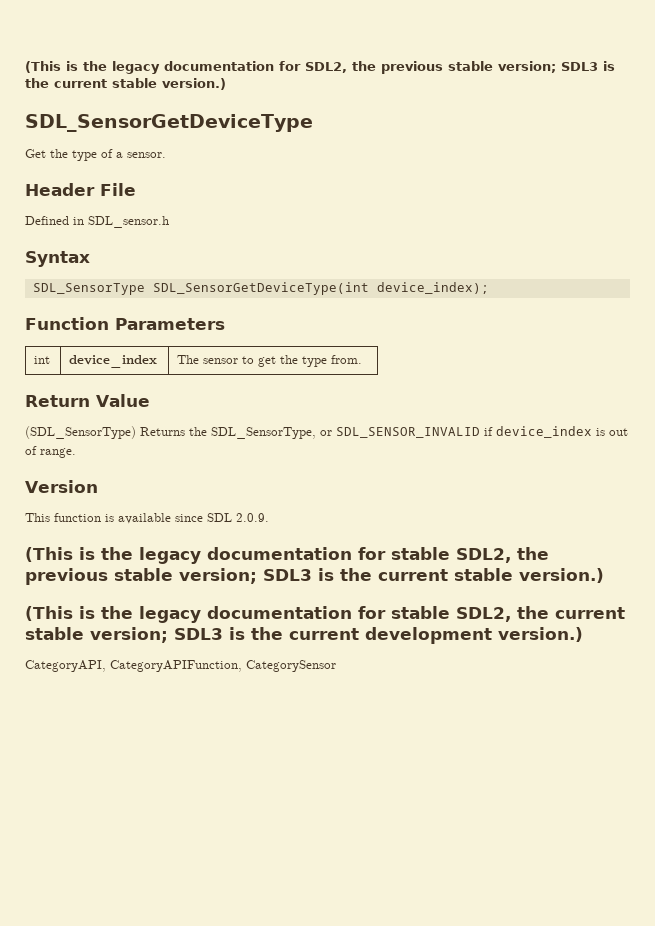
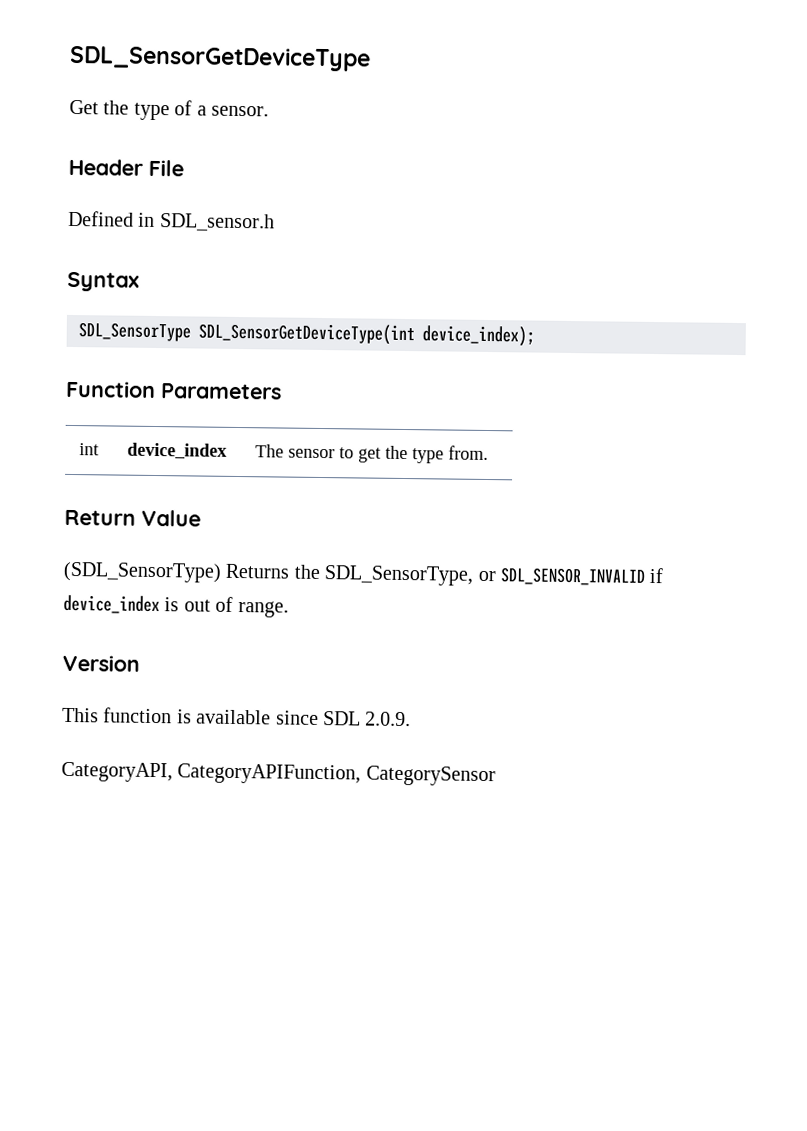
- (This is the legacy documentation for SDL2, the previous stable version; SDL3 is the current stable version.)
- (This is the legacy documentation for stable SDL2, the previous stable version; SDL3 is the current stable version.)
- (This is the legacy documentation for stable SDL2, the current stable version; SDL3 is the current development version.)

